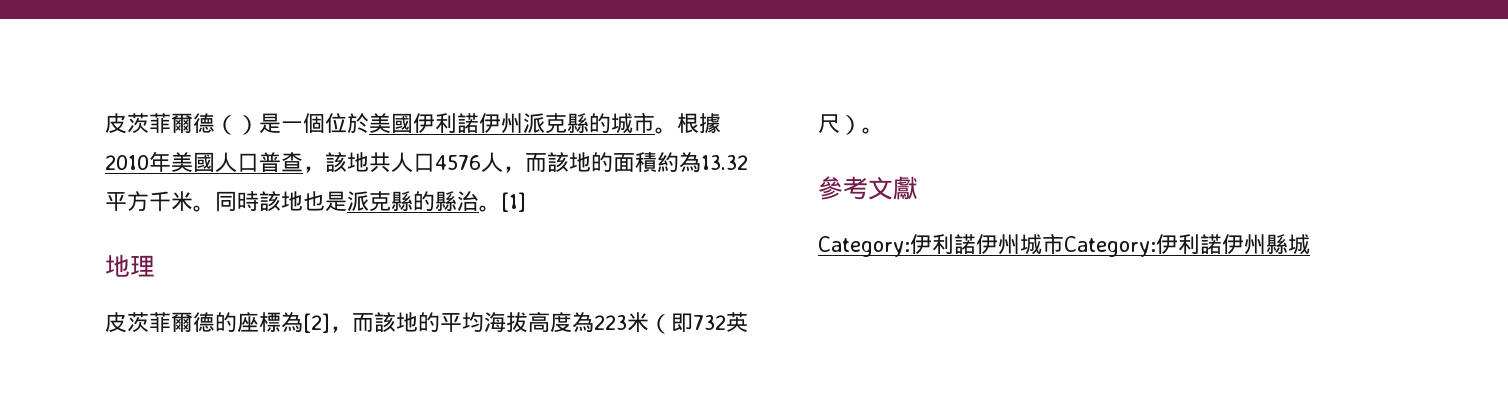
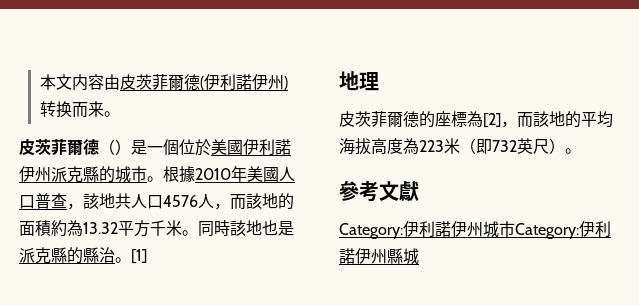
+ 本文内容由皮茨菲爾德(伊利諾伊州)转换而来。

